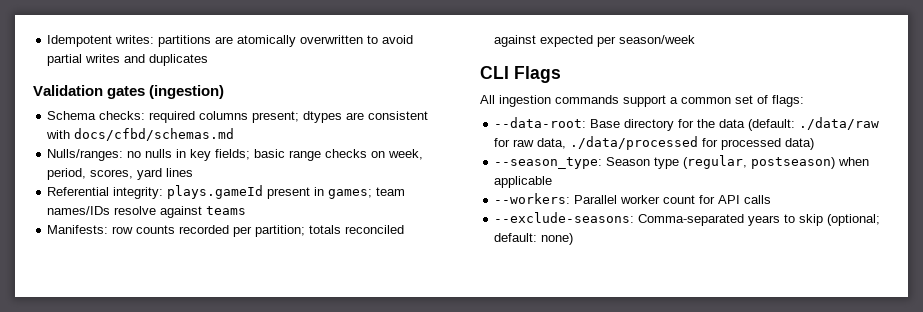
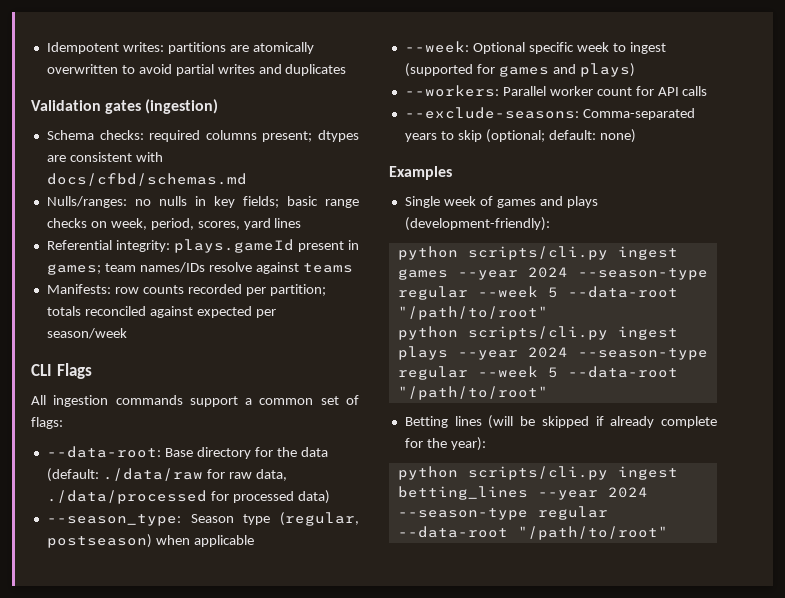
+ --week: Optional specific week to ingest (supported for games and plays)
+ Examples
+ Single week of games and plays (development-friendly):
+ python scripts/cli.py ingest games --year 2024 --season-type regular --week 5 --data-root "/path/to/root"
+ python scripts/cli.py ingest plays --year 2024 --season-type regular --week 5 --data-root "/path/to/root"
+ Betting lines (will be skipped if already complete for the year):
+ python scripts/cli.py ingest betting_lines --year 2024 --season-type regular --data-root "/path/to/root"

